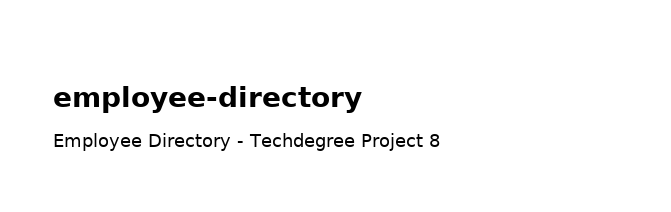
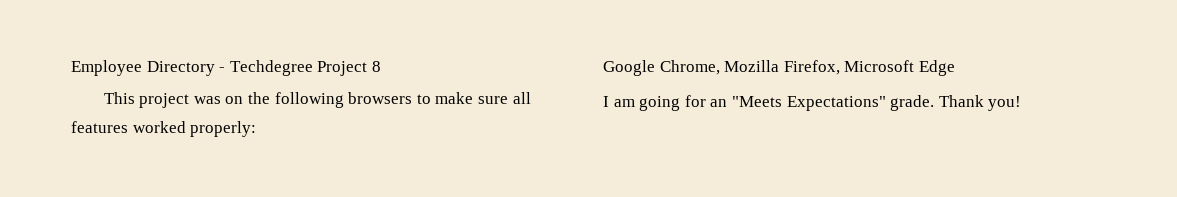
- employee-directory
+ This project was on the following browsers to make sure all features worked properly:
+ Google Chrome, Mozilla Firefox, Microsoft Edge
+ I am going for an "Meets Expectations" grade. Thank you!

